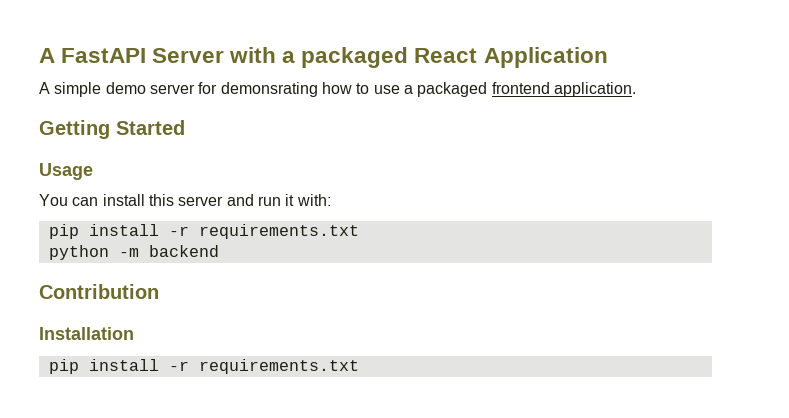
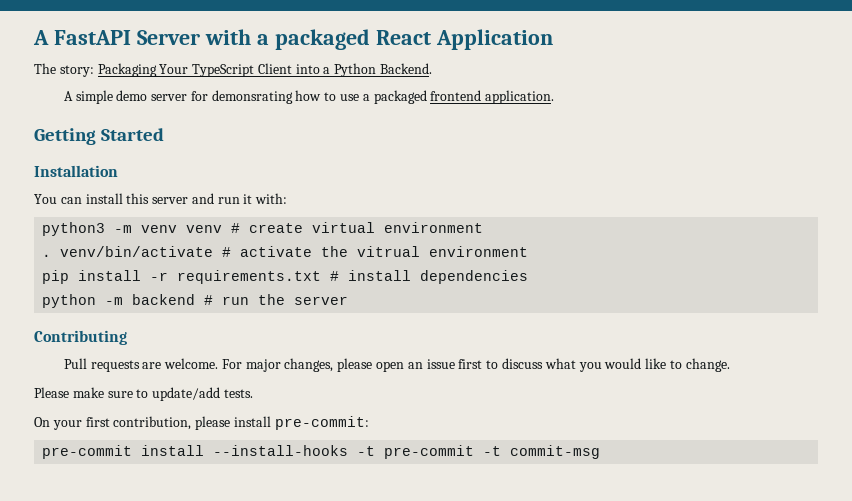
+ The story: Packaging Your TypeScript Client into a Python Backend.
- Usage
+ Installation
  You can install this server and run it with:
- pip install -r requirements.txt
- python -m backend
- Contribution
- Installation
- pip install -r requirements.txt
+ python3 -m venv venv # create virtual environment
+ . venv/bin/activate # activate the vitrual environment
+ pip install -r requirements.txt # install dependencies
+ python -m backend # run the server
+ Contributing
+ Pull requests are welcome. For major changes, please open an issue first to discuss what you would like to change.
+ Please make sure to update/add tests.
+ On your first contribution, please install pre-commit:
+ pre-commit install --install-hooks -t pre-commit -t commit-msg

